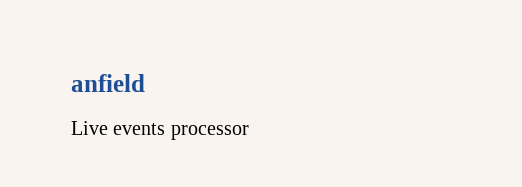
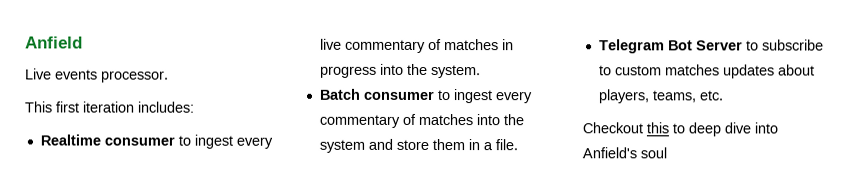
- anfield
+ Anfield
- Live events processor
+ Live events processor.
+ This first iteration includes:
+ Realtime consumer to ingest every live commentary of matches in progress into the system.
+ Batch consumer to ingest every commentary of matches into the system and store them in a file.
+ Telegram Bot Server to subscribe to custom matches updates about players, teams, etc.
+ Checkout this to deep dive into Anfield's soul

